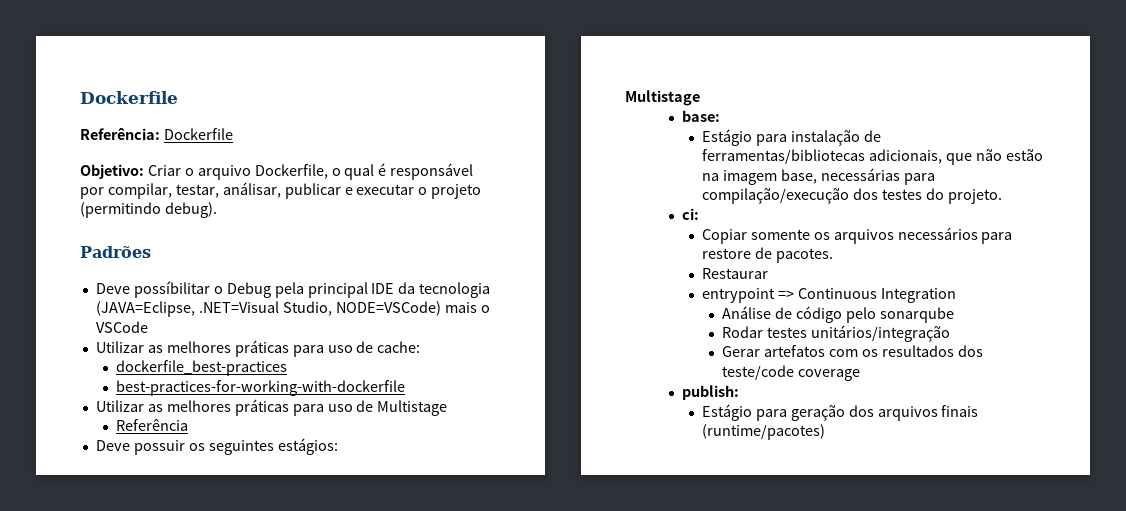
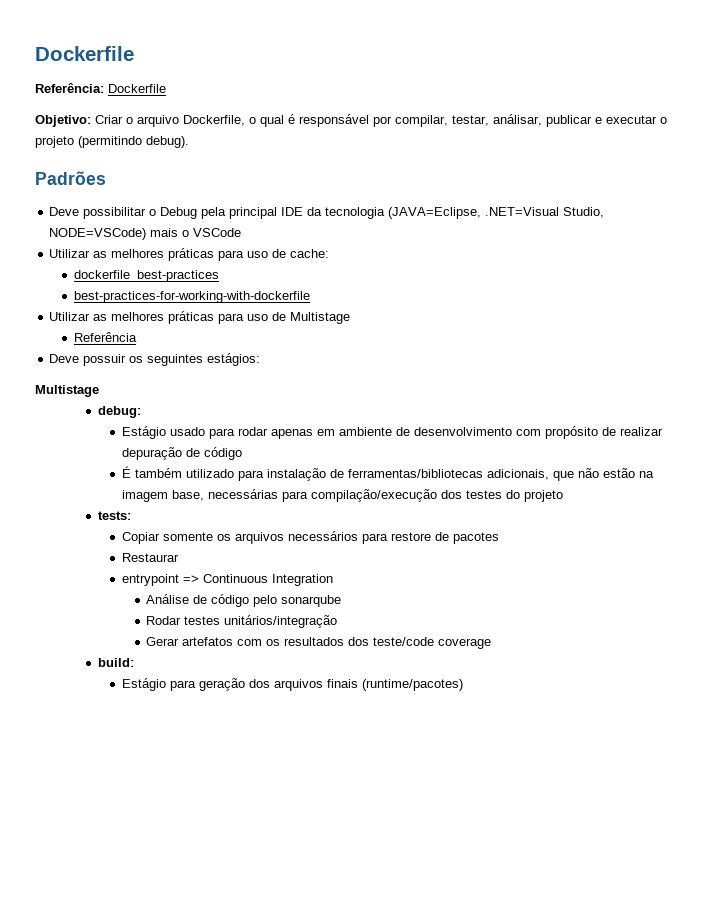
- Deve possíbilitar o Debug pela principal IDE da tecnologia (JAVA=Eclipse, .NET=Visual Studio, NODE=VSCode) mais o VSCode
+ Deve possibilitar o Debug pela principal IDE da tecnologia (JAVA=Eclipse, .NET=Visual Studio, NODE=VSCode) mais o VSCode
- base:
- Estágio para instalação de ferramentas/bibliotecas adicionais, que não estão na imagem base, necessárias para compilação/execução dos testes do projeto.
- ci:
+ debug:
+ Estágio usado para rodar apenas em ambiente de desenvolvimento com propósito de realizar depuração de código
+ É também utilizado para instalação de ferramentas/bibliotecas adicionais, que não estão na imagem base, necessárias para compilação/execução dos testes do projeto
+ tests:
- Copiar somente os arquivos necessários para restore de pacotes.
+ Copiar somente os arquivos necessários para restore de pacotes
- publish:
+ build:

